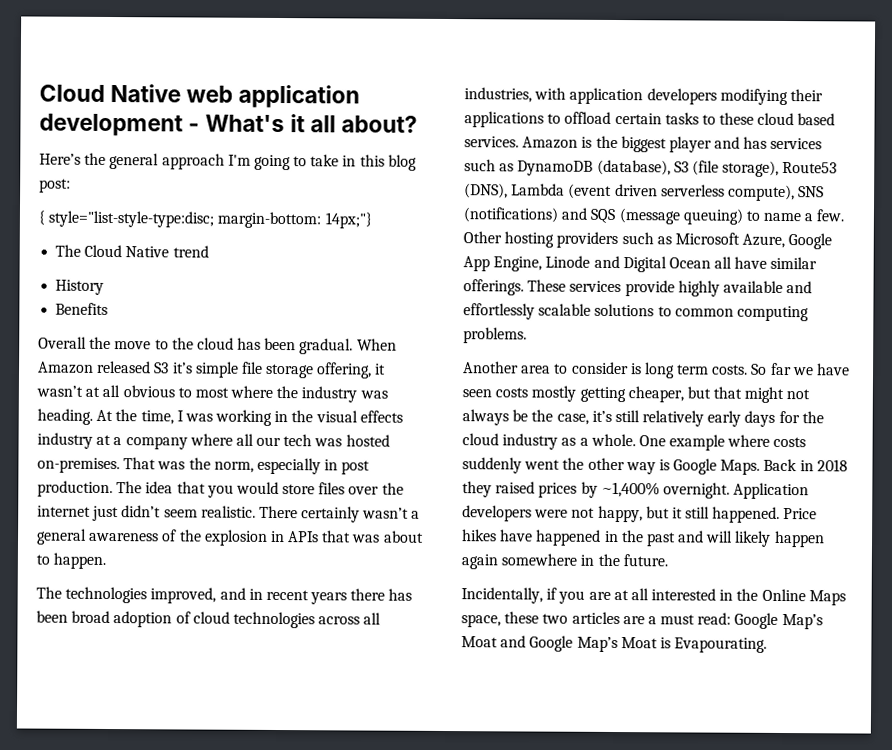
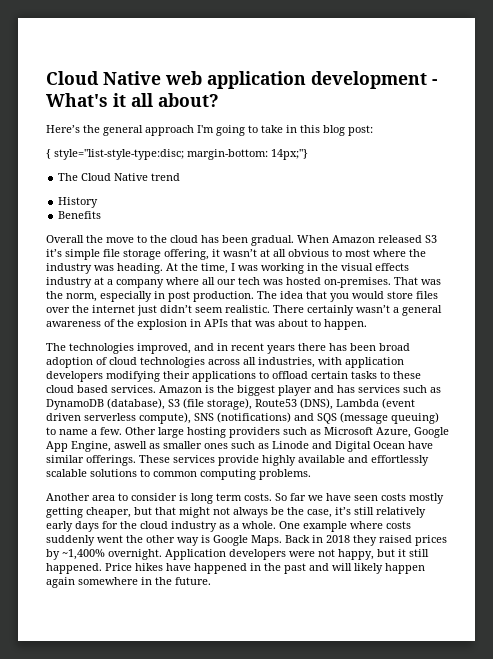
- Other hosting providers such as Microsoft Azure, Google App Engine, Linode and Digital Ocean all have similar offerings.
+ Other large hosting providers such as Microsoft Azure, Google App Engine, aswell as smaller ones such as Linode and Digital Ocean have similar offerings.
- Incidentally, if you are at all interested in the Online Maps space, these two articles are a must read: Google Map’s Moat and Google Map’s Moat is Evapourating.

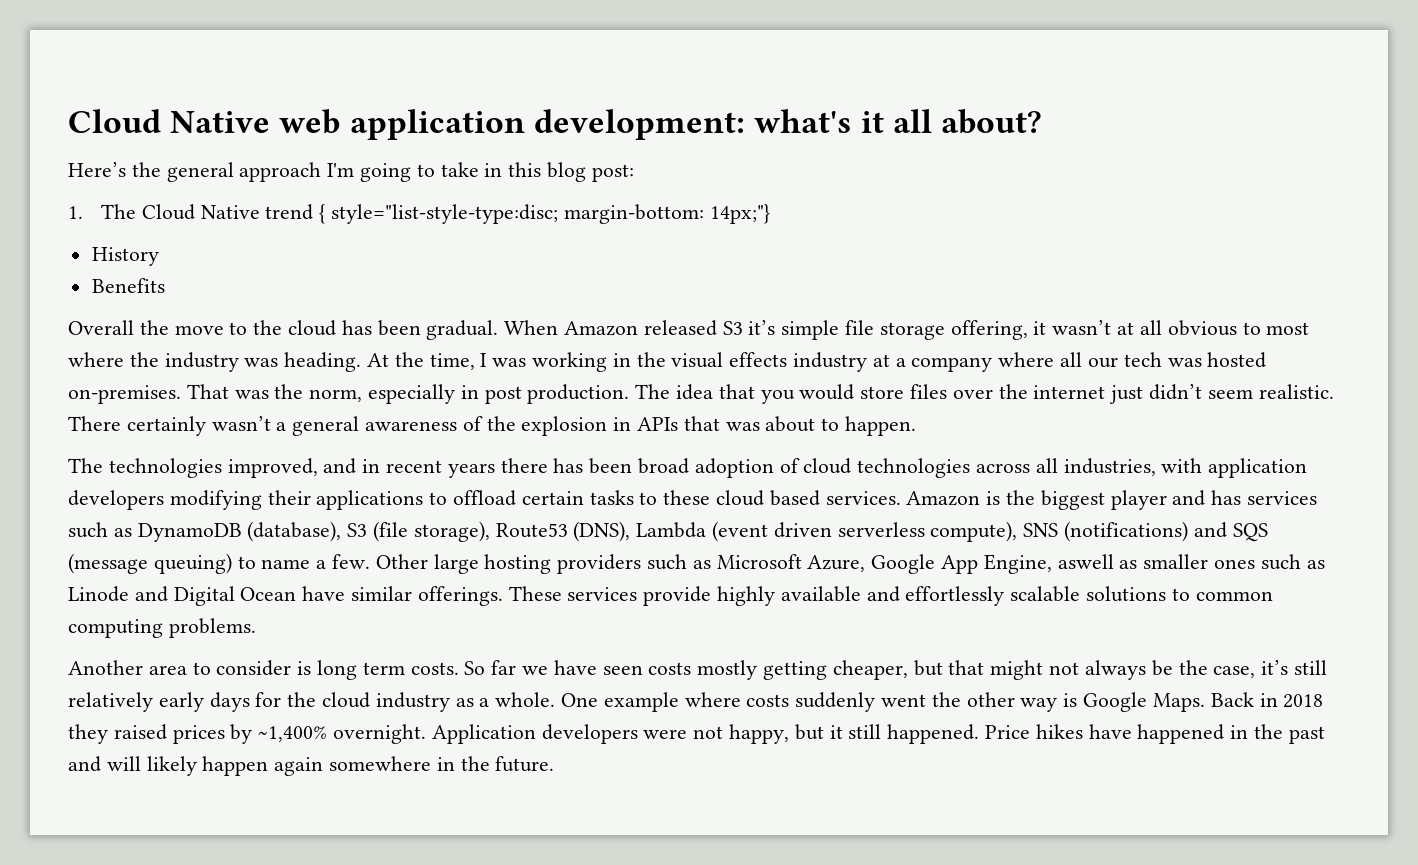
- Cloud Native web application development - What's it all about?
+ Cloud Native web application development: what's it all about?
- { style="list-style-type:disc; margin-bottom: 14px;"}
+ 1. The Cloud Native trend { style="list-style-type:disc; margin-bottom: 14px;"}
- The Cloud Native trend

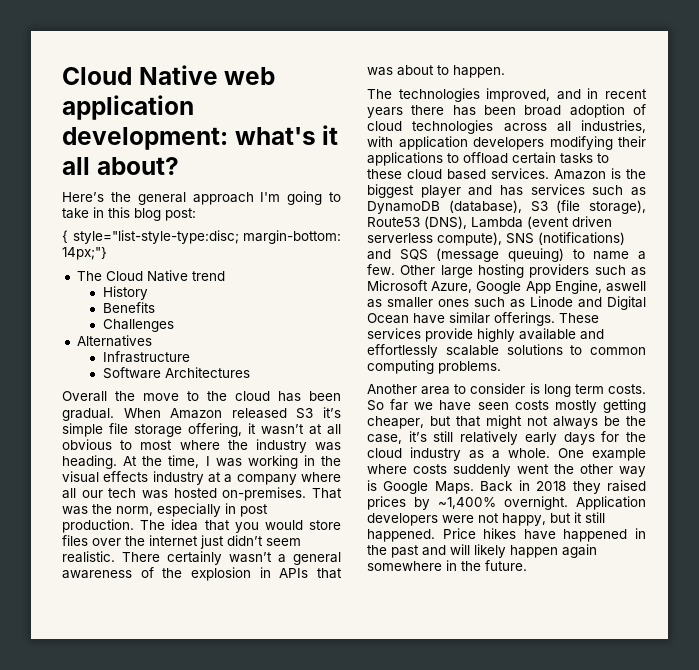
- 1. The Cloud Native trend { style="list-style-type:disc; margin-bottom: 14px;"}
+ { style="list-style-type:disc; margin-bottom: 14px;"}
+ The Cloud Native trend
  History
  Benefits
+ Challenges
+ Alternatives
+ Infrastructure
+ Software Architectures

